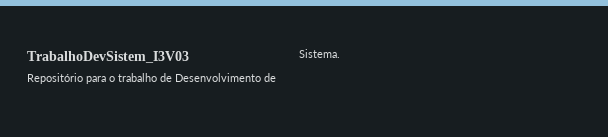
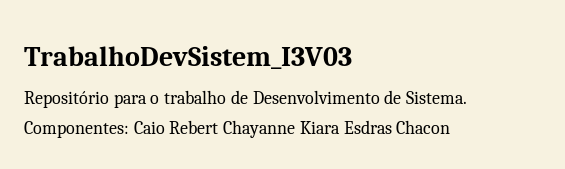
+ Componentes: Caio Rebert Chayanne Kiara Esdras Chacon

